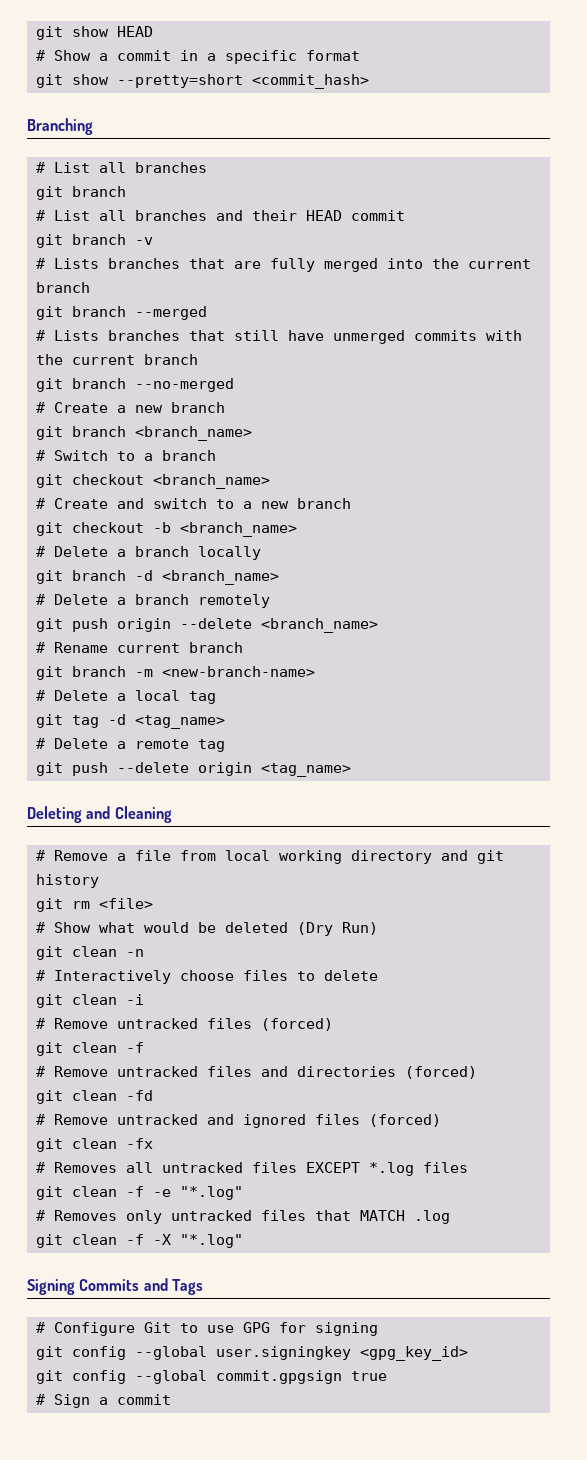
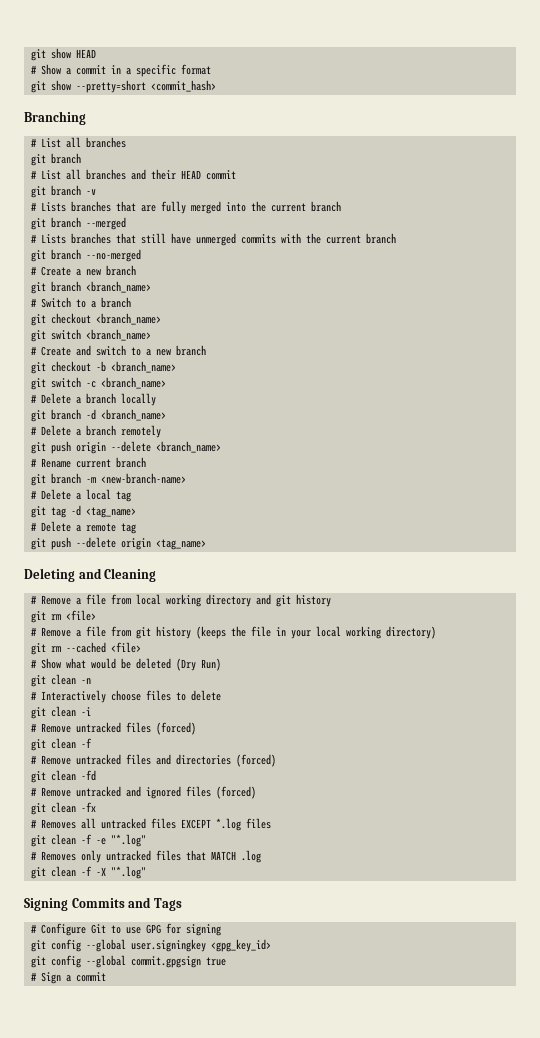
+ git switch <branch_name>
+ git switch -c <branch_name>
+ # Remove a file from git history (keeps the file in your local working directory)
+ git rm --cached <file>

